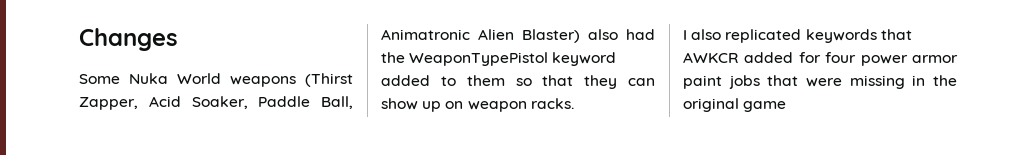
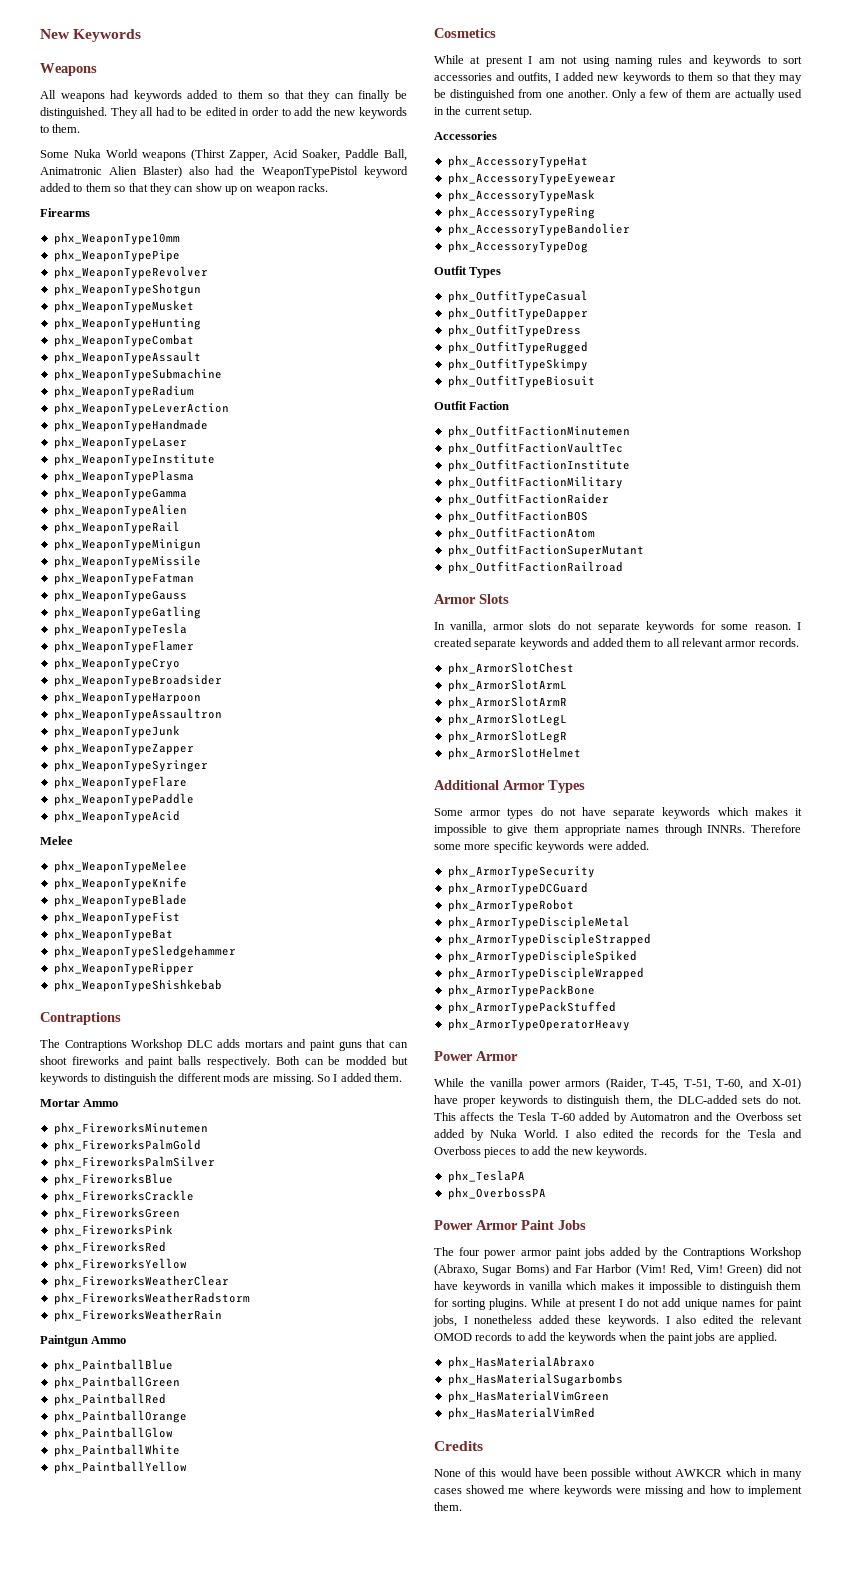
- Changes
+ New Keywords
+ Weapons
+ All weapons had keywords added to them so that they can finally be distinguished. They all had to be edited in order to add the new keywords to them.
- I also replicated keywords that AWKCR added for four power armor paint jobs that were missing in the original game
+ Firearms
+ phx_WeaponType10mm
+ phx_WeaponTypePipe
+ phx_WeaponTypeRevolver
+ phx_WeaponTypeShotgun
+ phx_WeaponTypeMusket
+ phx_WeaponTypeHunting
+ phx_WeaponTypeCombat
+ phx_WeaponTypeAssault
+ phx_WeaponTypeSubmachine
+ phx_WeaponTypeRadium
+ phx_WeaponTypeLeverAction
+ phx_WeaponTypeHandmade
+ phx_WeaponTypeLaser
+ phx_WeaponTypeInstitute
+ phx_WeaponTypePlasma
+ phx_WeaponTypeGamma
+ phx_WeaponTypeAlien
+ phx_WeaponTypeRail
+ phx_WeaponTypeMinigun
+ phx_WeaponTypeMissile
+ phx_WeaponTypeFatman
+ phx_WeaponTypeGauss
+ phx_WeaponTypeGatling
+ phx_WeaponTypeTesla
+ phx_WeaponTypeFlamer
+ phx_WeaponTypeCryo
+ phx_WeaponTypeBroadsider
+ phx_WeaponTypeHarpoon
+ phx_WeaponTypeAssaultron
+ phx_WeaponTypeJunk
+ phx_WeaponTypeZapper
+ phx_WeaponTypeSyringer
+ phx_WeaponTypeFlare
+ phx_WeaponTypePaddle
+ phx_WeaponTypeAcid
+ Melee
+ phx_WeaponTypeMelee
+ phx_WeaponTypeKnife
+ phx_WeaponTypeBlade
+ phx_WeaponTypeFist
+ phx_WeaponTypeBat
+ phx_WeaponTypeSledgehammer
+ phx_WeaponTypeRipper
+ phx_WeaponTypeShishkebab
+ Contraptions
+ The Contraptions Workshop DLC adds mortars and paint guns that can shoot fireworks and paint balls respectively. Both can be modded but keywords to distinguish the different mods are missing. So I added them.
+ Mortar Ammo
+ phx_FireworksMinutemen
+ phx_FireworksPalmGold
+ phx_FireworksPalmSilver
+ phx_FireworksBlue
+ phx_FireworksCrackle
+ phx_FireworksGreen
+ phx_FireworksPink
+ phx_FireworksRed
+ phx_FireworksYellow
+ phx_FireworksWeatherClear
+ phx_FireworksWeatherRadstorm
+ phx_FireworksWeatherRain
+ Paintgun Ammo
+ phx_PaintballBlue
+ phx_PaintballGreen
+ phx_PaintballRed
+ phx_PaintballOrange
+ phx_PaintballGlow
+ phx_PaintballWhite
+ phx_PaintballYellow
+ Cosmetics
+ While at present I am not using naming rules and keywords to sort accessories and outfits, I added new keywords to them so that they may be distinguished from one another. Only a few of them are actually used in the current setup.
+ Accessories
+ phx_AccessoryTypeHat
+ phx_AccessoryTypeEyewear
+ phx_AccessoryTypeMask
+ phx_AccessoryTypeRing
+ phx_AccessoryTypeBandolier
+ phx_AccessoryTypeDog
+ Outfit Types
+ phx_OutfitTypeCasual
+ phx_OutfitTypeDapper
+ phx_OutfitTypeDress
+ phx_OutfitTypeRugged
+ phx_OutfitTypeSkimpy
+ phx_OutfitTypeBiosuit
+ Outfit Faction
+ phx_OutfitFactionMinutemen
+ phx_OutfitFactionVaultTec
+ phx_OutfitFactionInstitute
+ phx_OutfitFactionMilitary
+ phx_OutfitFactionRaider
+ phx_OutfitFactionBOS
+ phx_OutfitFactionAtom
+ phx_OutfitFactionSuperMutant
+ phx_OutfitFactionRailroad
+ Armor Slots
+ In vanilla, armor slots do not separate keywords for some reason. I created separate keywords and added them to all relevant armor records.
+ phx_ArmorSlotChest
+ phx_ArmorSlotArmL
+ phx_ArmorSlotArmR
+ phx_ArmorSlotLegL
+ phx_ArmorSlotLegR
+ phx_ArmorSlotHelmet
+ Additional Armor Types
+ Some armor types do not have separate keywords which makes it impossible to give them appropriate names through INNRs. Therefore some more specific keywords were added.
+ phx_ArmorTypeSecurity
+ phx_ArmorTypeDCGuard
+ phx_ArmorTypeRobot
+ phx_ArmorTypeDiscipleMetal
+ phx_ArmorTypeDiscipleStrapped
+ phx_ArmorTypeDiscipleSpiked
+ phx_ArmorTypeDiscipleWrapped
+ phx_ArmorTypePackBone
+ phx_ArmorTypePackStuffed
+ phx_ArmorTypeOperatorHeavy
+ Power Armor
+ While the vanilla power armors (Raider, T-45, T-51, T-60, and X-01) have proper keywords to distinguish them, the DLC-added sets do not. This affects the Tesla T-60 added by Automatron and the Overboss set added by Nuka World. I also edited the records for the Tesla and Overboss pieces to add the new keywords.
+ phx_TeslaPA
+ phx_OverbossPA
+ Power Armor Paint Jobs
+ The four power armor paint jobs added by the Contraptions Workshop (Abraxo, Sugar Boms) and Far Harbor (Vim! Red, Vim! Green) did not have keywords in vanilla which makes it impossible to distinguish them for sorting plugins. While at present I do not add unique names for paint jobs, I nonetheless added these keywords. I also edited the relevant OMOD records to add the keywords when the paint jobs are applied.
+ phx_HasMaterialAbraxo
+ phx_HasMaterialSugarbombs
+ phx_HasMaterialVimGreen
+ phx_HasMaterialVimRed
+ Credits
+ None of this would have been possible without AWKCR which in many cases showed me where keywords were missing and how to implement them.

